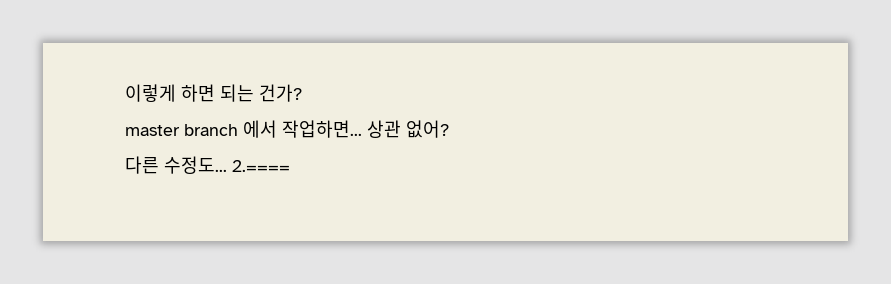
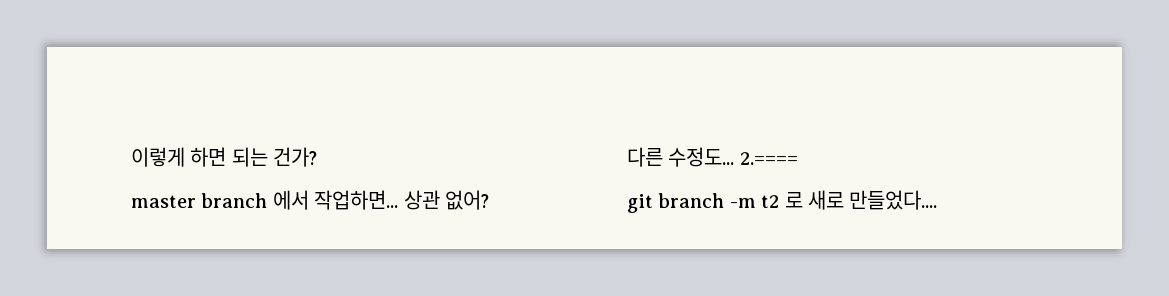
+ git branch -m t2 로 새로 만들었다....

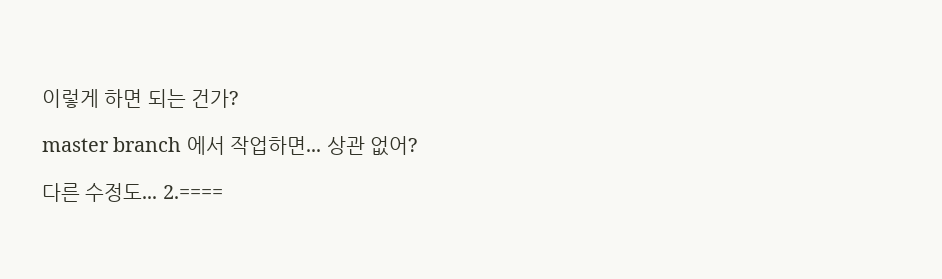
- git branch -m t2 로 새로 만들었다....

